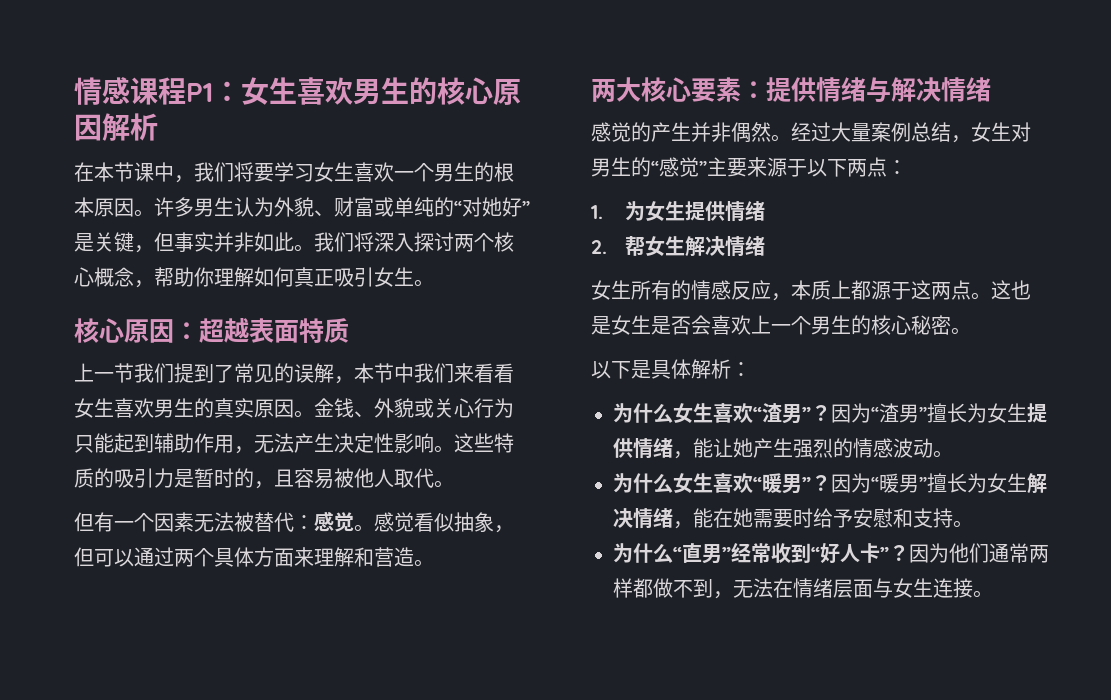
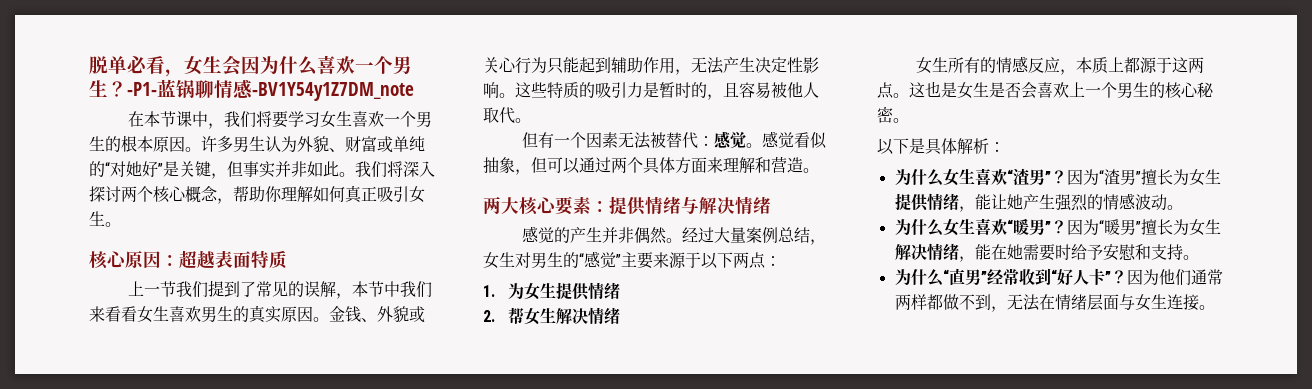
- 情感课程P1：女生喜欢男生的核心原因解析
+ 脱单必看，女生会因为什么喜欢一个男生？-P1-蓝锅聊情感-BV1Y54y1Z7DM_note

